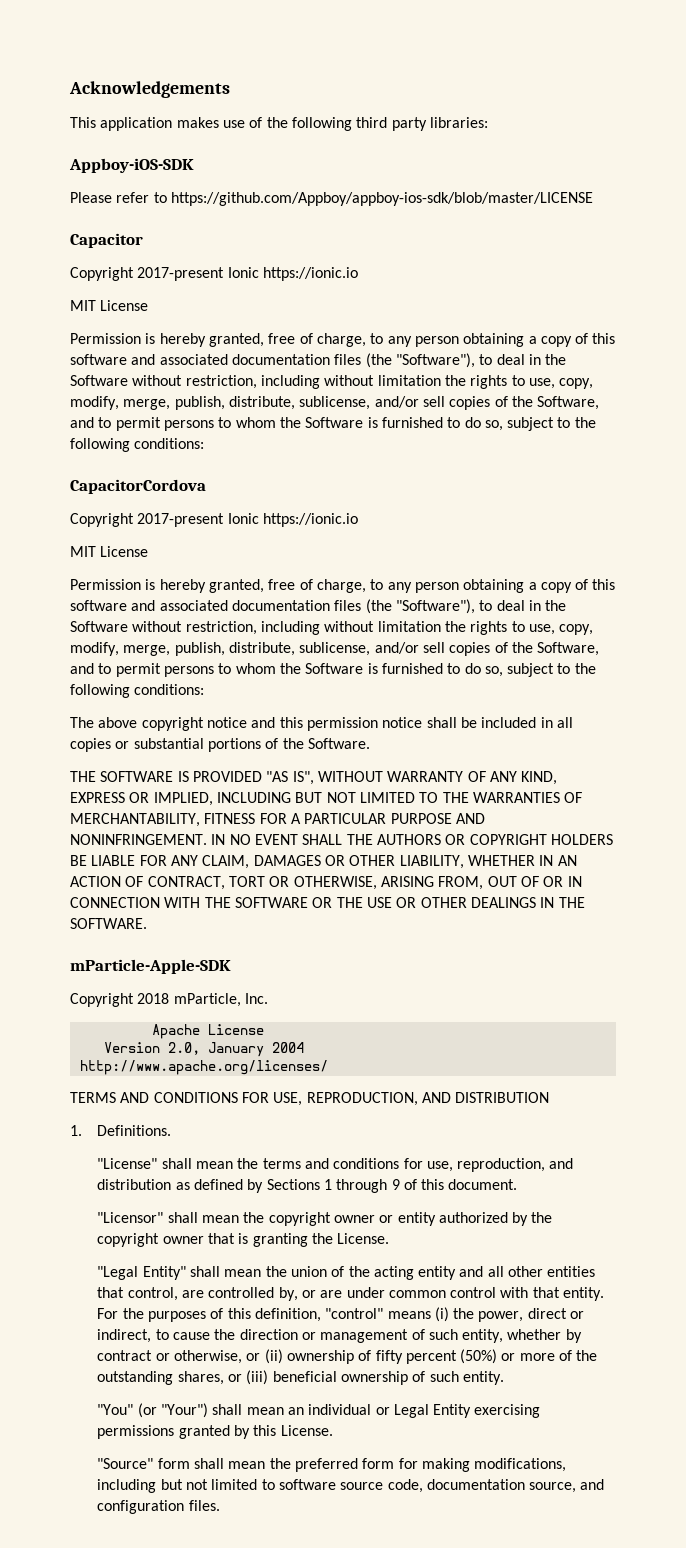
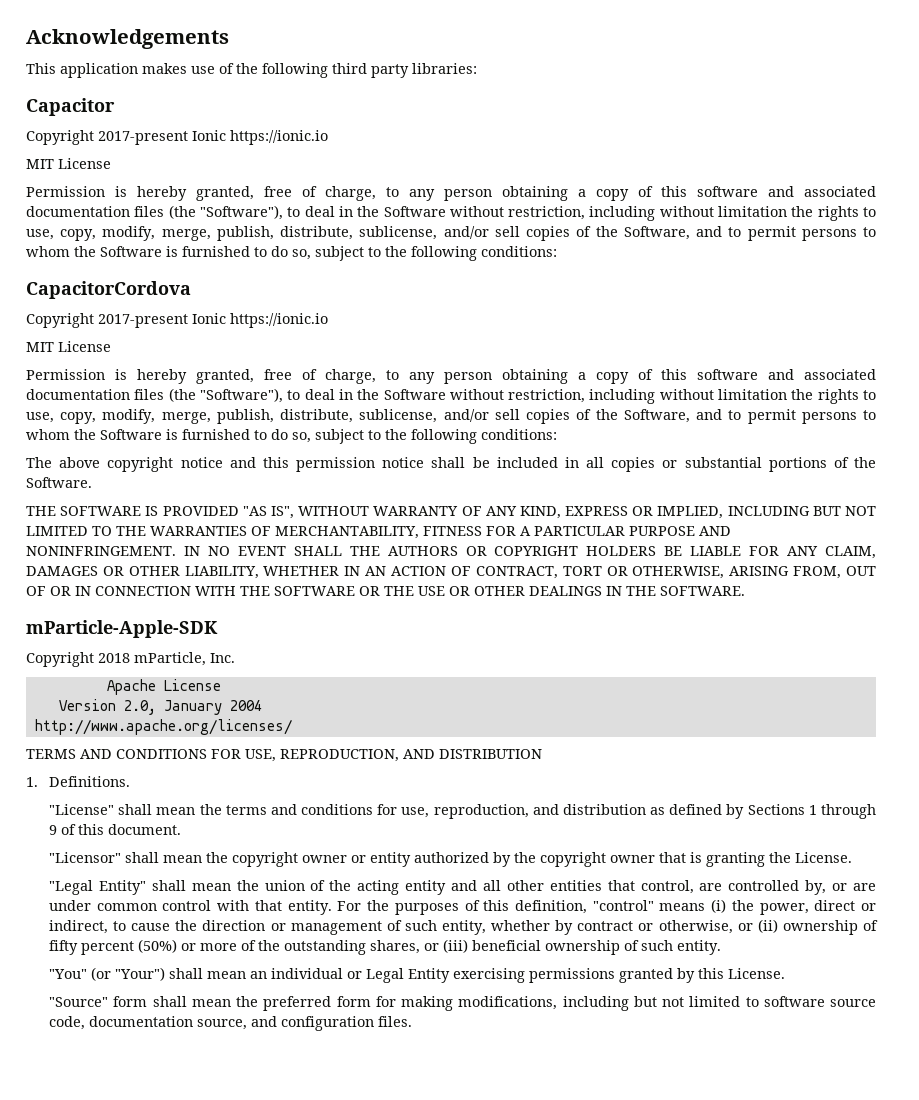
- Appboy-iOS-SDK
- Please refer to https://github.com/Appboy/appboy-ios-sdk/blob/master/LICENSE

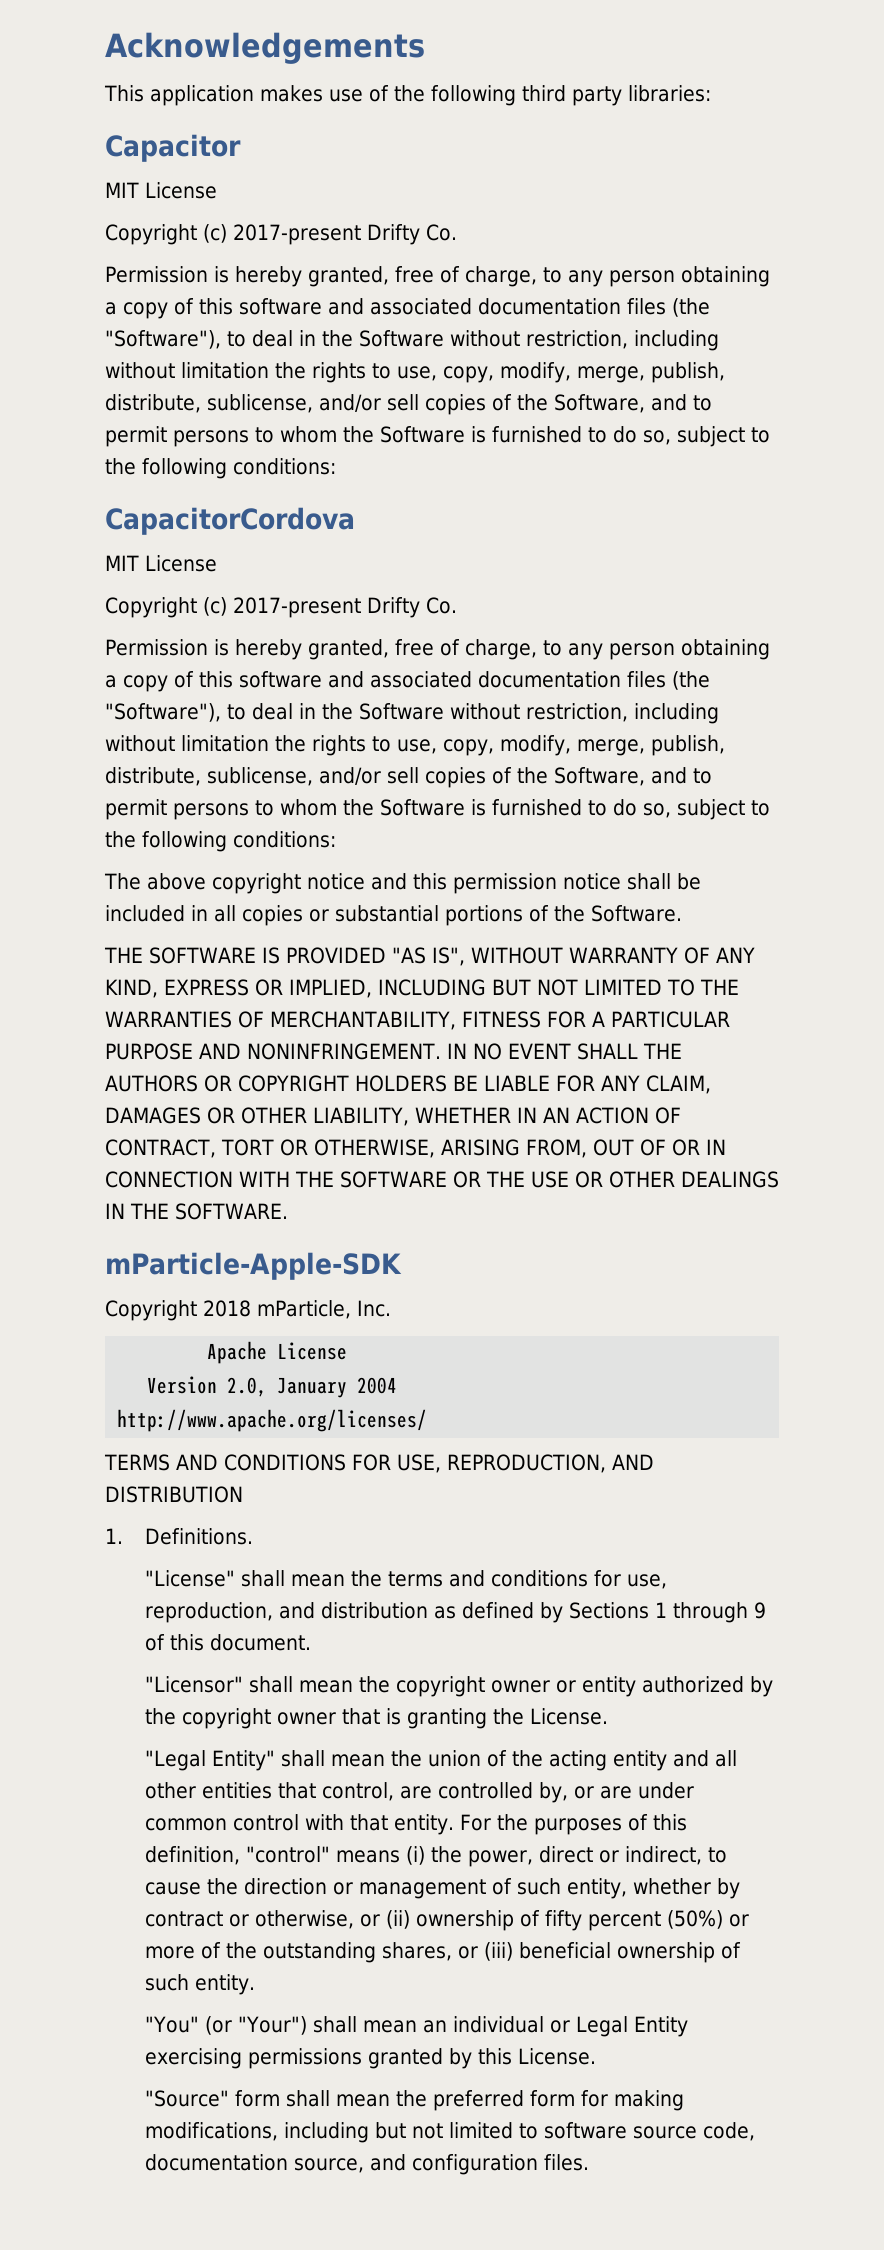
  Capacitor
- Copyright 2017-present Ionic https://ionic.io
  MIT License
+ Copyright (c) 2017-present Drifty Co.
  CapacitorCordova
- Copyright 2017-present Ionic https://ionic.io
  MIT License
+ Copyright (c) 2017-present Drifty Co.

